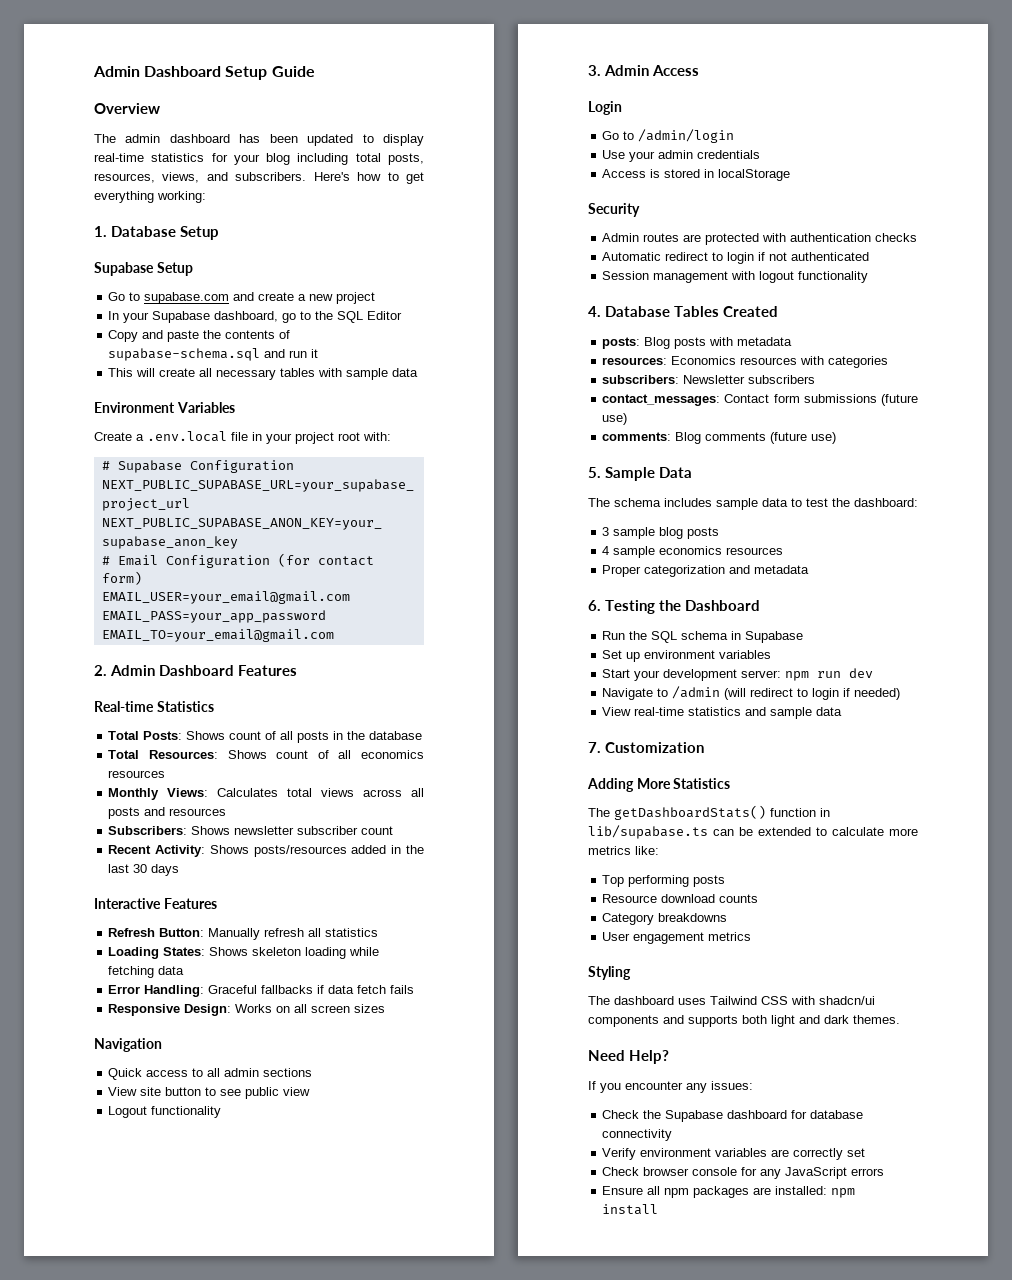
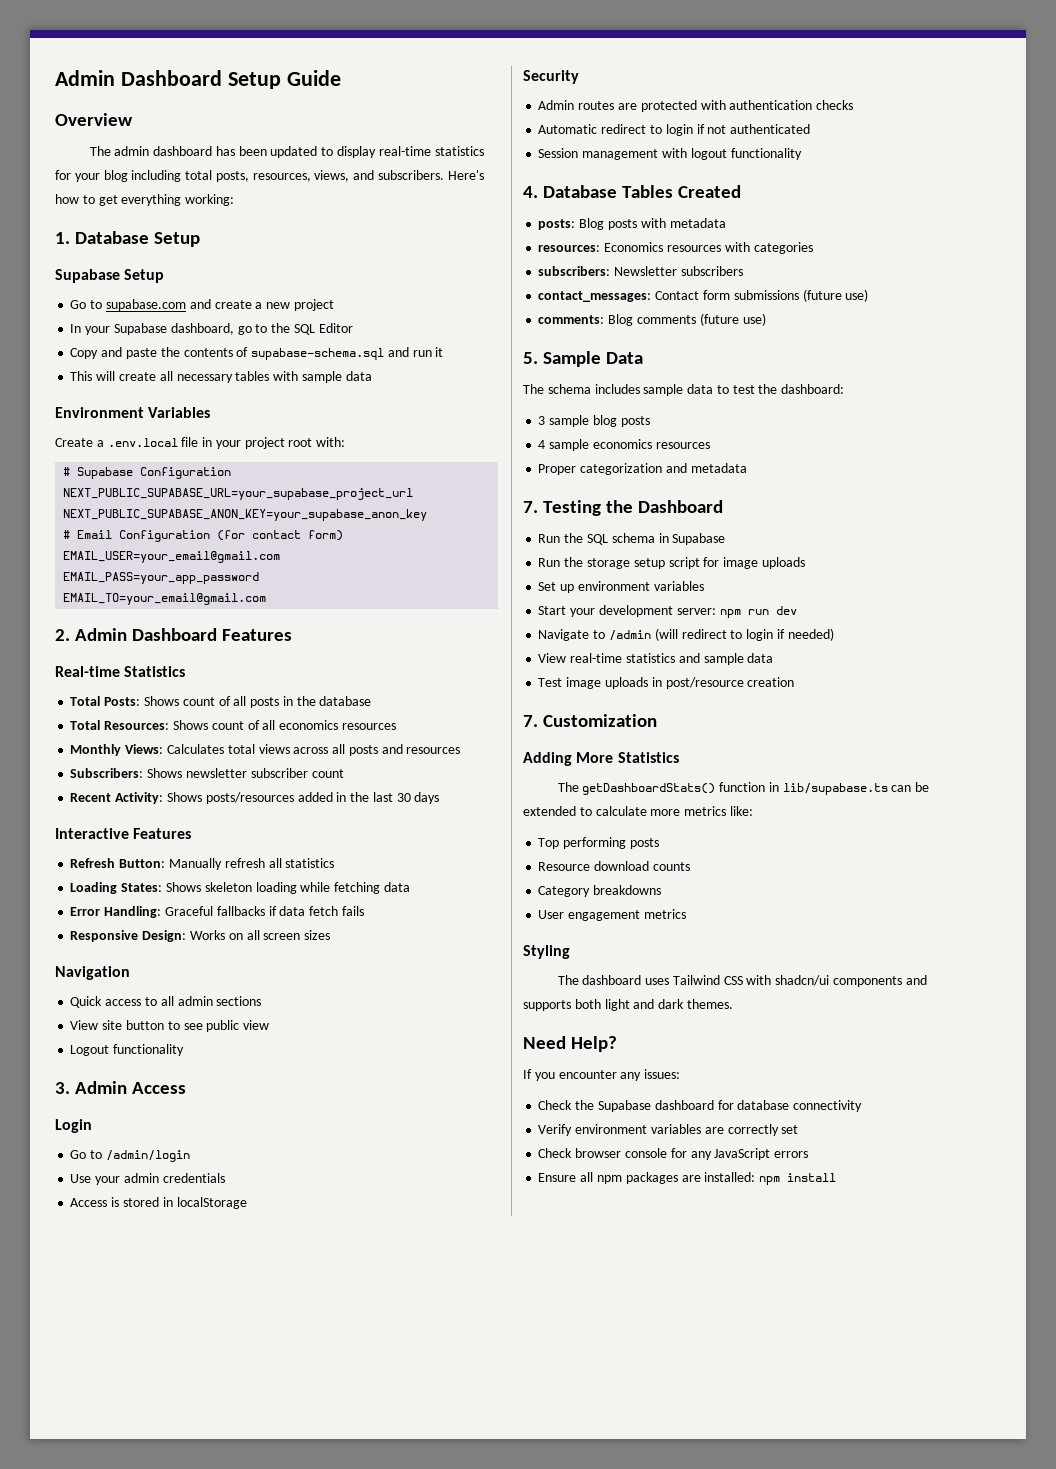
- 6. Testing the Dashboard
+ 7. Testing the Dashboard
+ Run the storage setup script for image uploads
+ Test image uploads in post/resource creation

